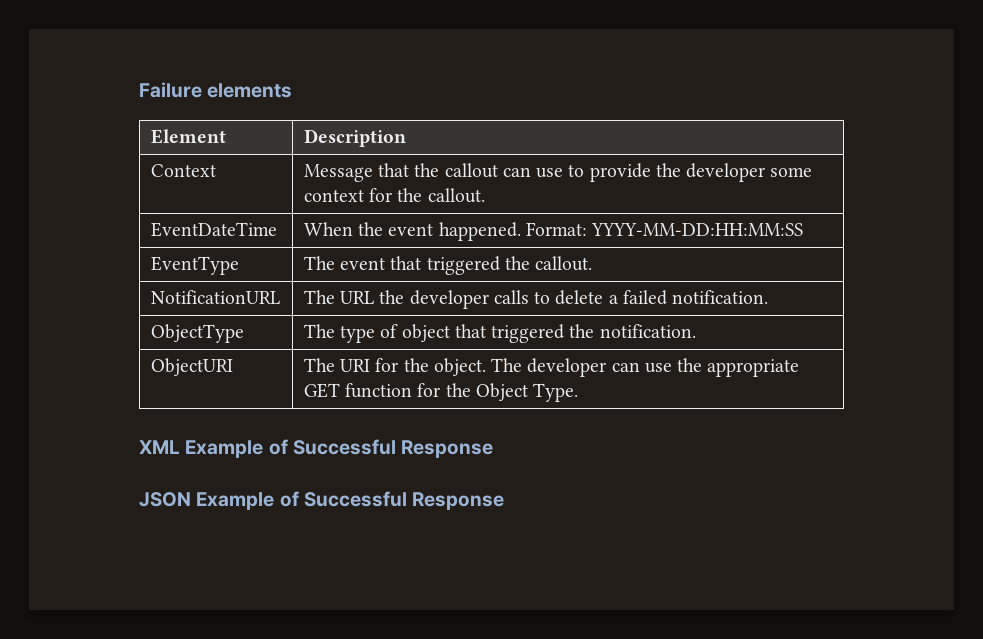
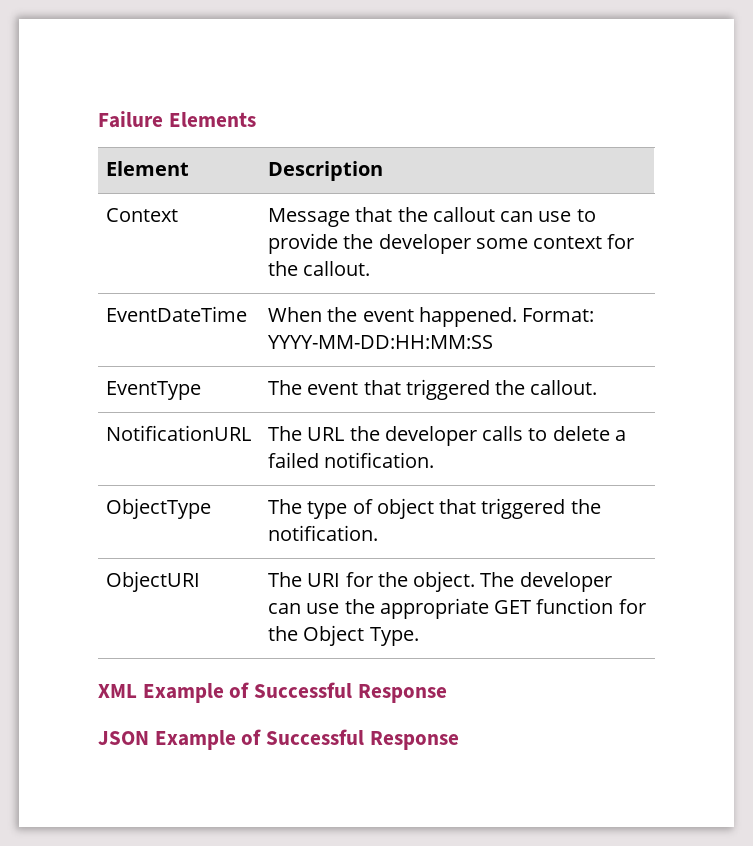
- Failure elements
+ Failure Elements

